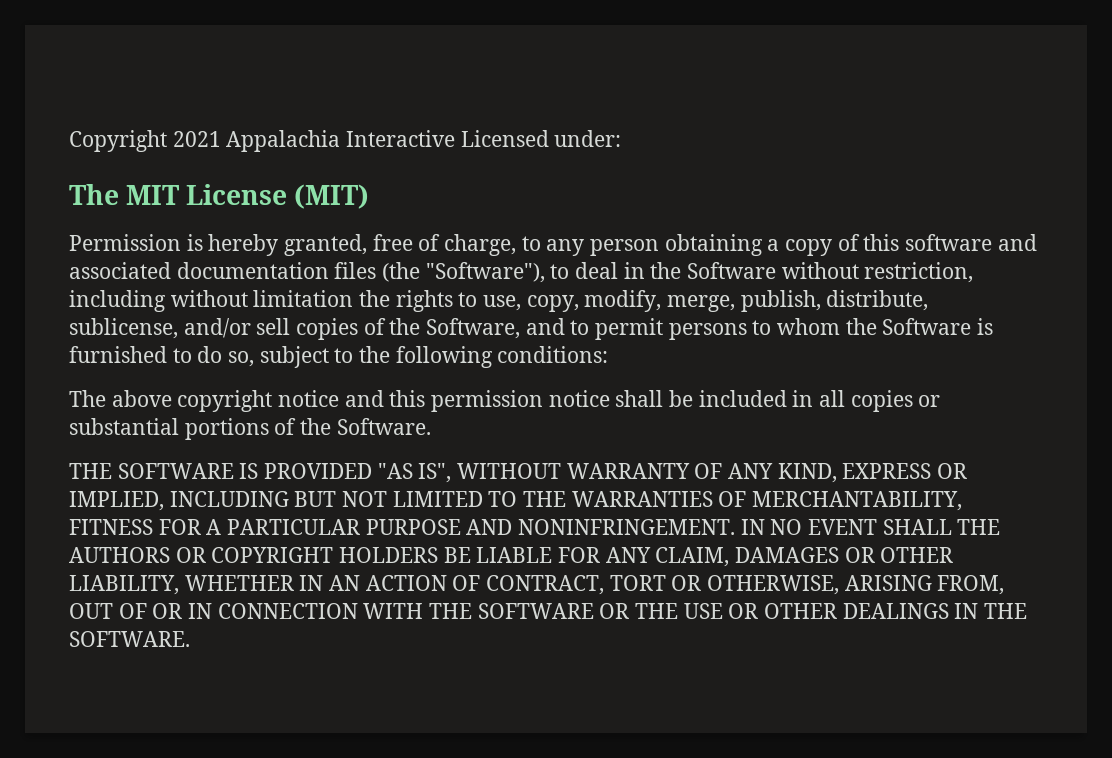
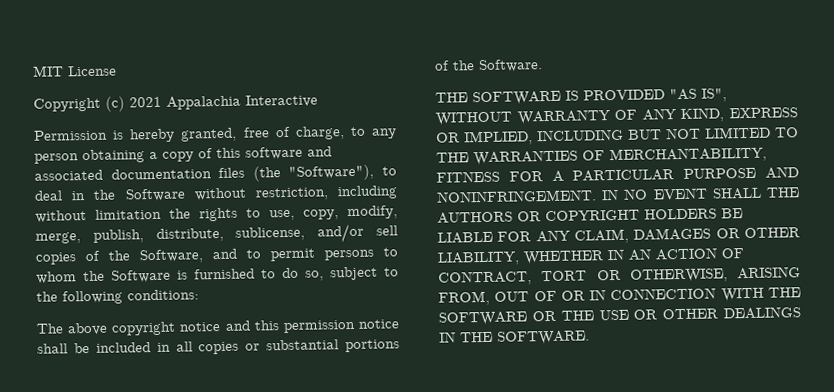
- Copyright 2021 Appalachia Interactive Licensed under:
- The MIT License (MIT)
+ MIT License
+ Copyright (c) 2021 Appalachia Interactive

